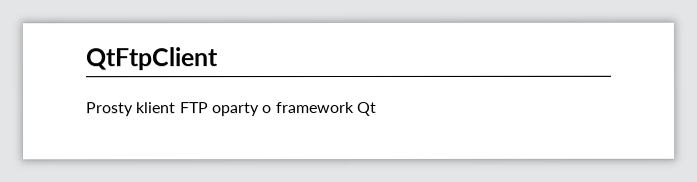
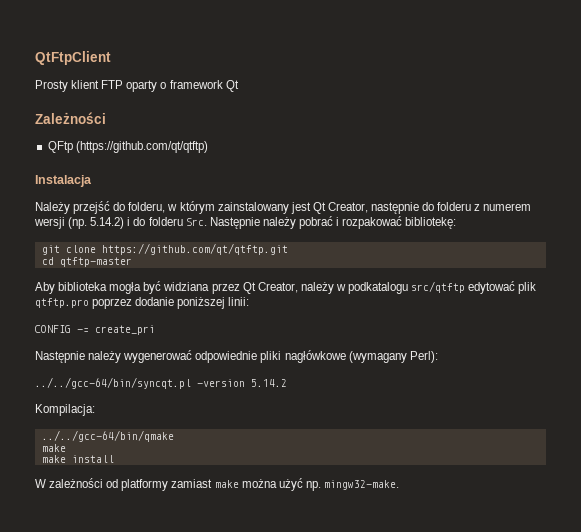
+ Zależności
+ QFtp (https://github.com/qt/qtftp)
+ Instalacja
+ Należy przejść do folderu, w którym zainstalowany jest Qt Creator, następnie do folderu z numerem wersji (np. 5.14.2) i do folderu Src. Następnie należy pobrać i rozpakować bibliotekę:
+ git clone https://github.com/qt/qtftp.git
+ cd qtftp-master
+ Aby biblioteka mogła być widziana przez Qt Creator, należy w podkatalogu src/qtftp edytować plik qtftp.pro poprzez dodanie poniższej linii:
+ CONFIG -= create_pri
+ Następnie należy wygenerować odpowiednie pliki nagłówkowe (wymagany Perl):
+ ../../gcc-64/bin/syncqt.pl -version 5.14.2
+ Kompilacja:
+ ../../gcc-64/bin/qmake
+ make
+ make install
+ W zależności od platformy zamiast make można użyć np. mingw32-make.

